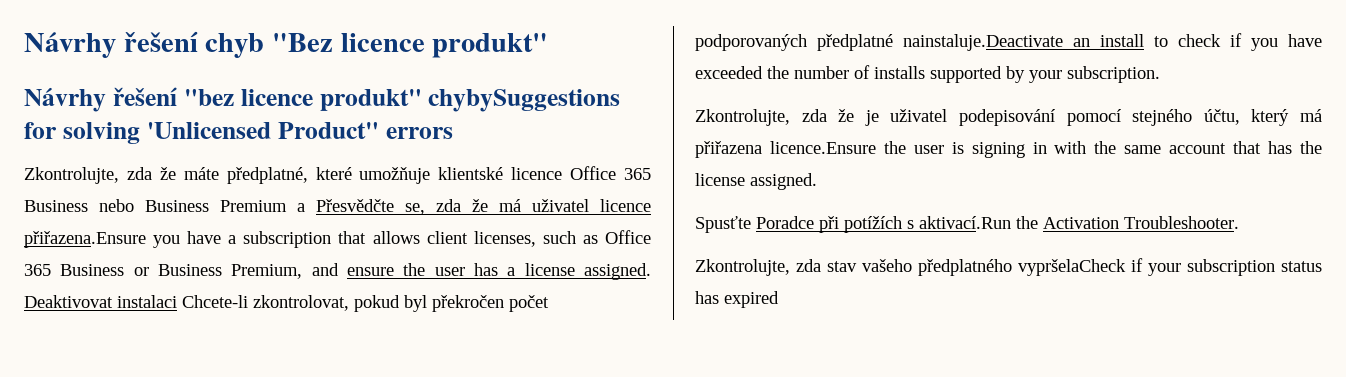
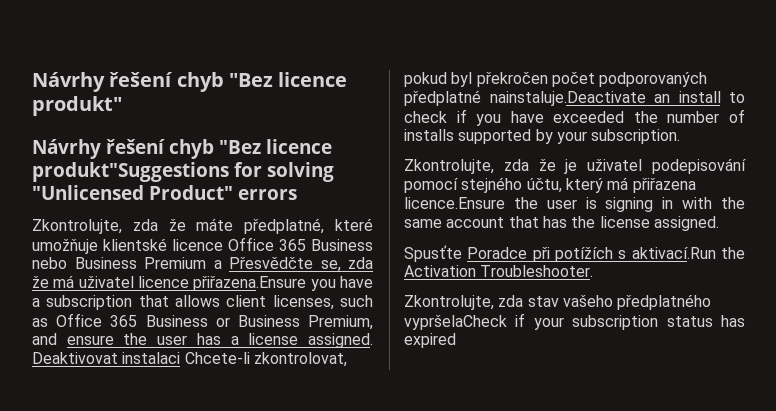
- Návrhy řešení "bez licence produkt" chybySuggestions for solving 'Unlicensed Product" errors
+ Návrhy řešení chyb "Bez licence produkt"Suggestions for solving "Unlicensed Product" errors

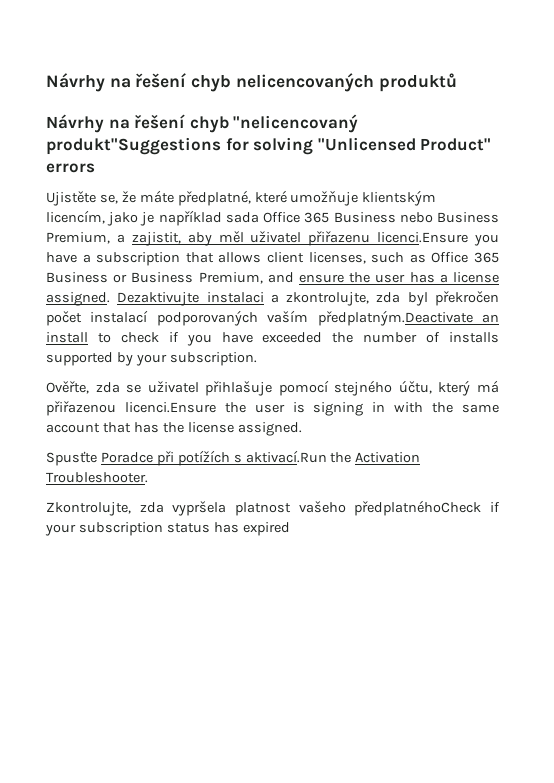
- Návrhy řešení chyb "Bez licence produkt"
- Návrhy řešení chyb "Bez licence produkt"Suggestions for solving "Unlicensed Product" errors
+ Návrhy na řešení chyb nelicencovaných produktů
+ Návrhy na řešení chyb "nelicencovaný produkt"Suggestions for solving "Unlicensed Product" errors
- Zkontrolujte, zda že máte předplatné, které umožňuje klientské licence Office 365 Business nebo Business Premium a Přesvědčte se, zda že má uživatel licence přiřazena.Ensure you have a subscription that allows client licenses, such as Office 365 Business or Business Premium, and ensure the user has a license assigned.
+ Ujistěte se, že máte předplatné, které umožňuje klientským licencím, jako je například sada Office 365 Business nebo Business Premium, a zajistit, aby měl uživatel přiřazenu licenci.Ensure you have a subscription that allows client licenses, such as Office 365 Business or Business Premium, and ensure the user has a license assigned.
- Deaktivovat instalaci Chcete-li zkontrolovat, pokud byl překročen počet podporovaných předplatné nainstaluje.Deactivate an install to check if you have exceeded the number of installs supported by your subscription.
+ Dezaktivujte instalaci a zkontrolujte, zda byl překročen počet instalací podporovaných vaším předplatným.Deactivate an install to check if you have exceeded the number of installs supported by your subscription.
- Zkontrolujte, zda že je uživatel podepisování pomocí stejného účtu, který má přiřazena licence.Ensure the user is signing in with the same account that has the license assigned.
+ Ověřte, zda se uživatel přihlašuje pomocí stejného účtu, který má přiřazenou licenci.Ensure the user is signing in with the same account that has the license assigned.
- Zkontrolujte, zda stav vašeho předplatného vypršelaCheck if your subscription status has expired
+ Zkontrolujte, zda vypršela platnost vašeho předplatnéhoCheck if your subscription status has expired

